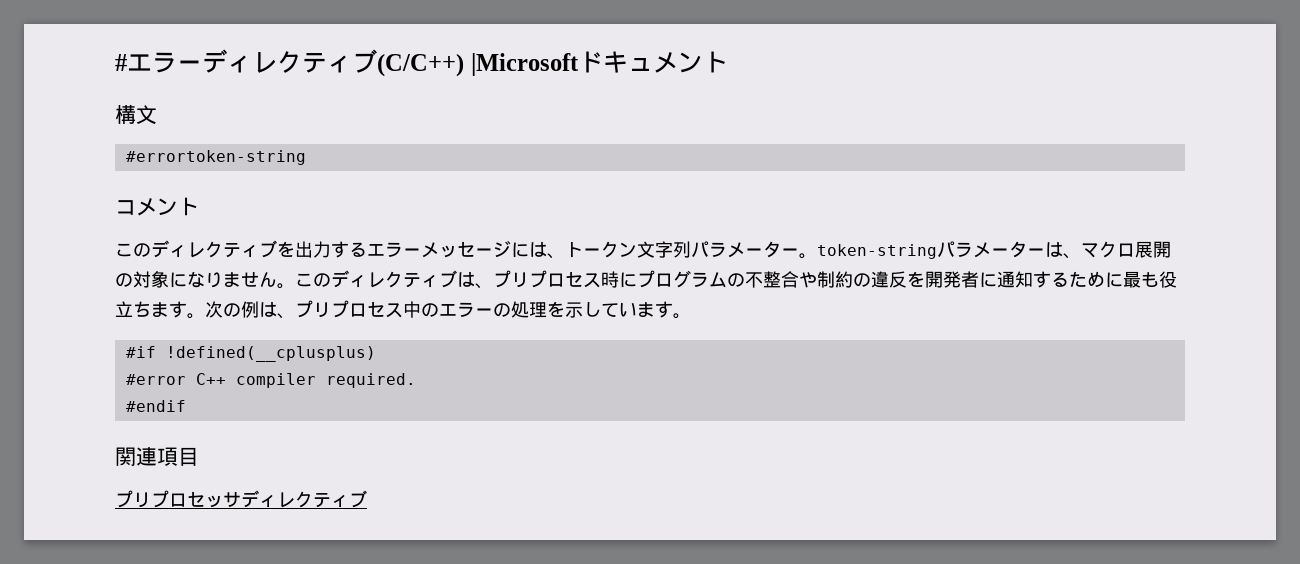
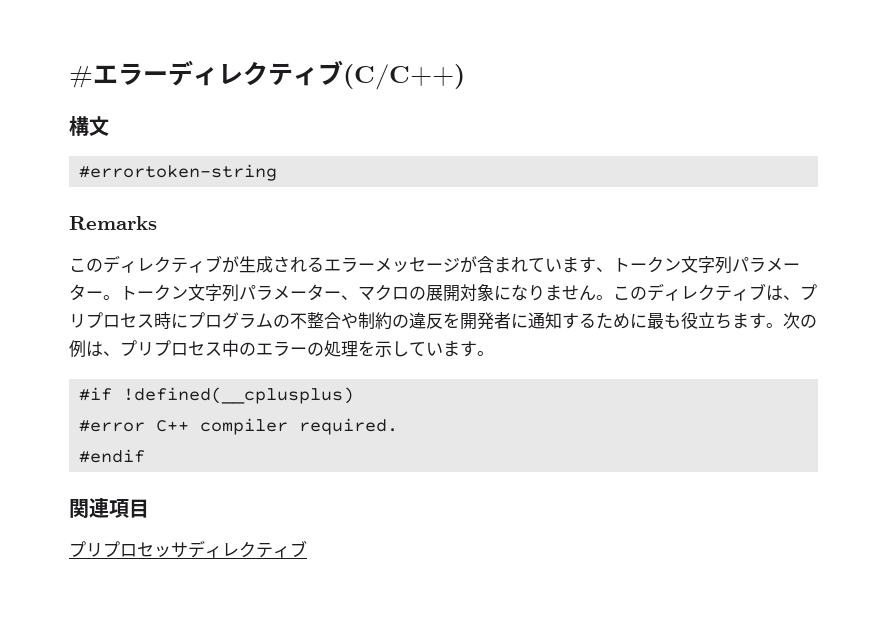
- #エラーディレクティブ(C/C++) |Microsoftドキュメント
+ #エラーディレクティブ(C/C++)
- コメント
- このディレクティブを出力するエラーメッセージには、トークン文字列パラメーター。token-stringパラメーターは、マクロ展開の対象になりません。
+ Remarks
+ このディレクティブが生成されるエラーメッセージが含まれています、トークン文字列パラメーター。トークン文字列パラメーター、マクロの展開対象になりません。

